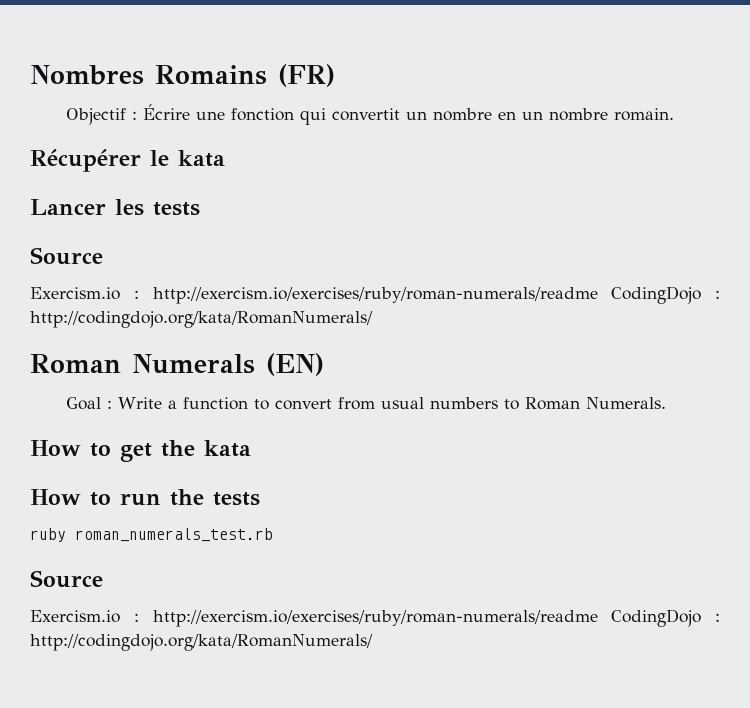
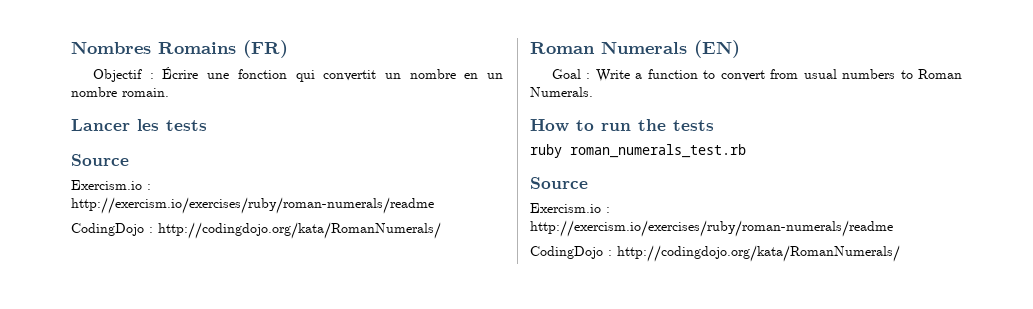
- Récupérer le kata
  Lancer les tests
  Source
- Exercism.io : http://exercism.io/exercises/ruby/roman-numerals/readme CodingDojo : http://codingdojo.org/kata/RomanNumerals/
+ Exercism.io : http://exercism.io/exercises/ruby/roman-numerals/readme
+ CodingDojo : http://codingdojo.org/kata/RomanNumerals/
- How to get the kata
  ruby roman_numerals_test.rb
  Source
- Exercism.io : http://exercism.io/exercises/ruby/roman-numerals/readme CodingDojo : http://codingdojo.org/kata/RomanNumerals/
+ Exercism.io : http://exercism.io/exercises/ruby/roman-numerals/readme
+ CodingDojo : http://codingdojo.org/kata/RomanNumerals/

